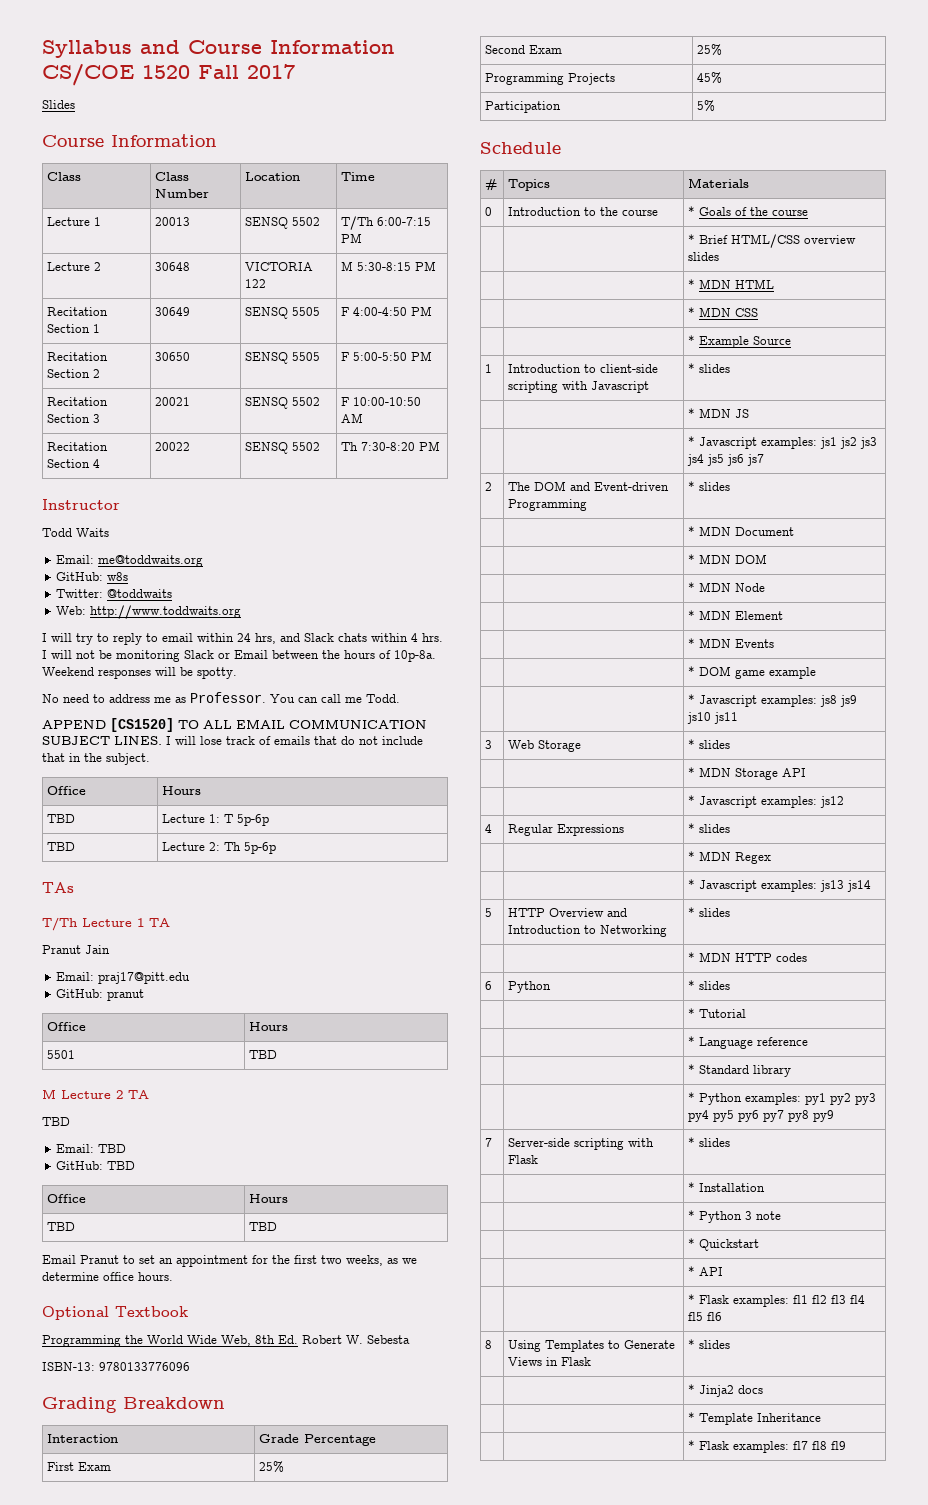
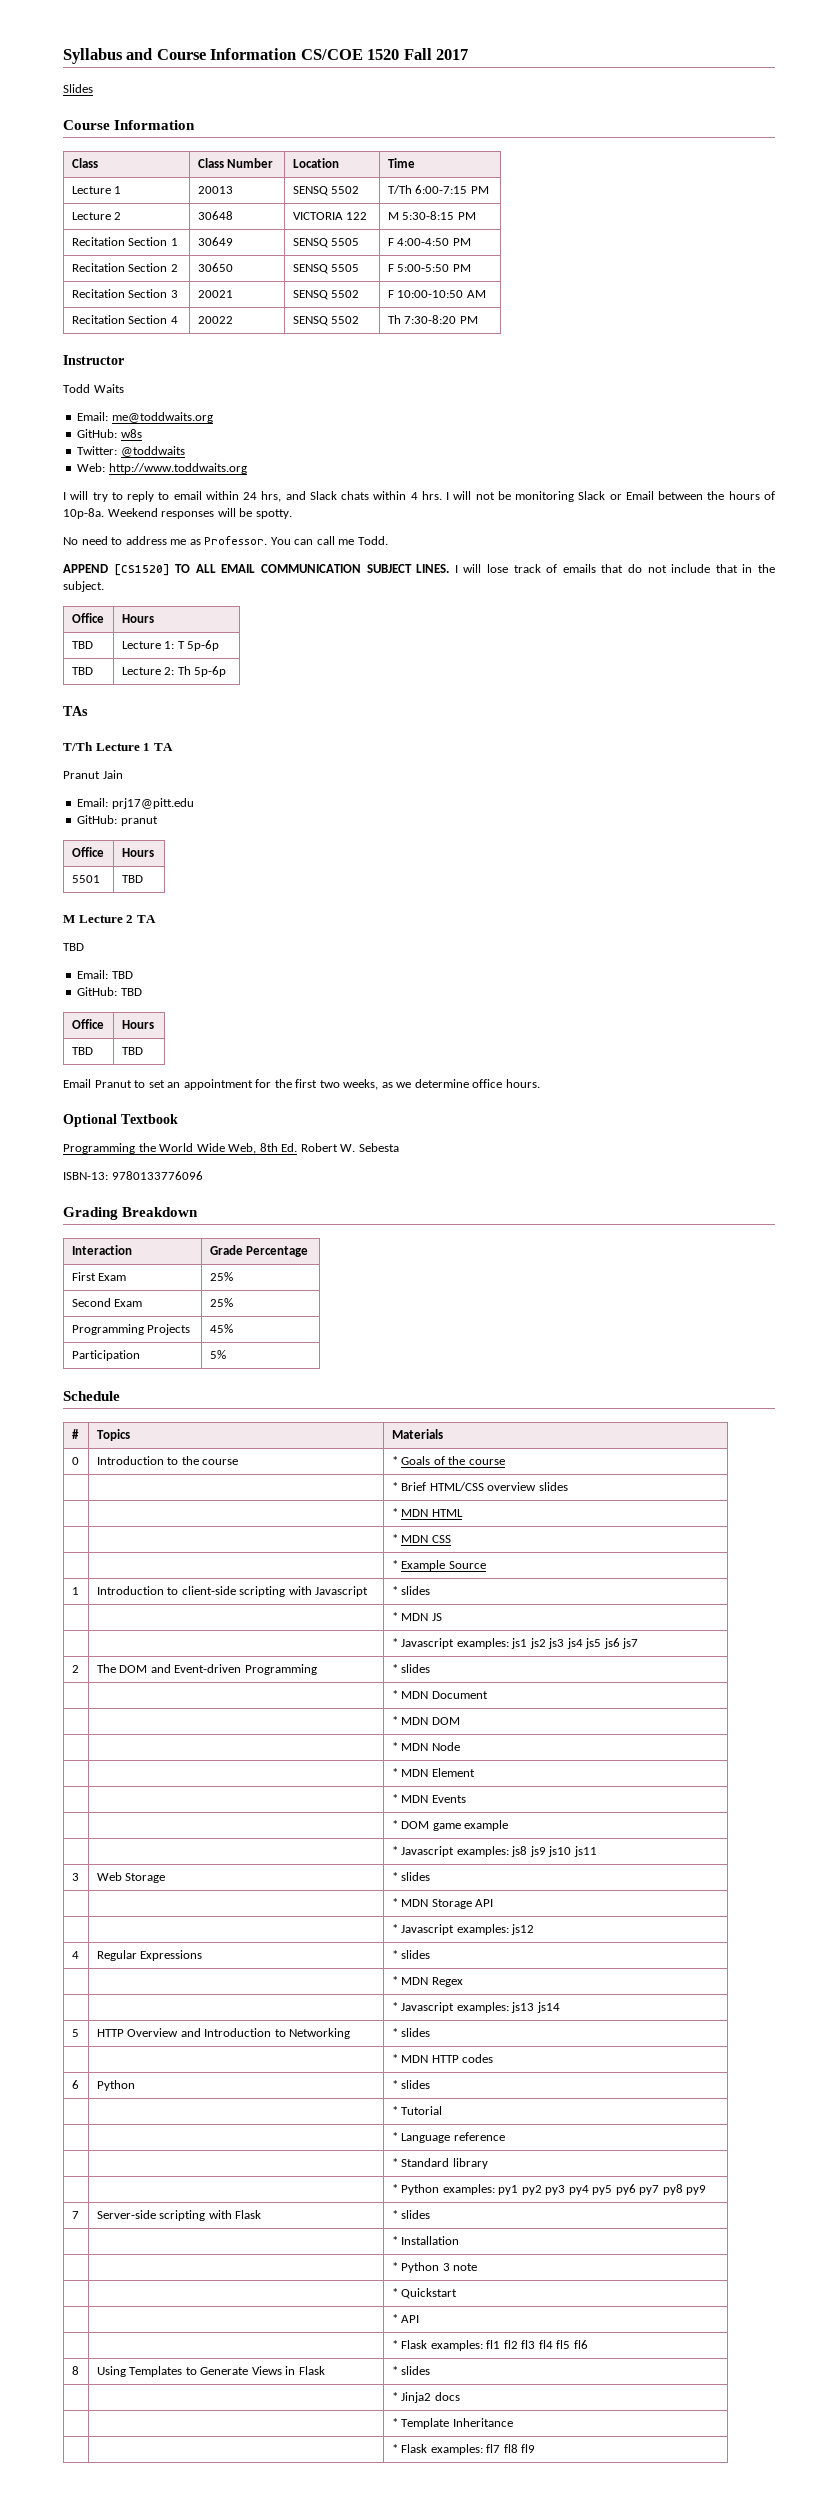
- Email: praj17@pitt.edu
+ Email: prj17@pitt.edu

